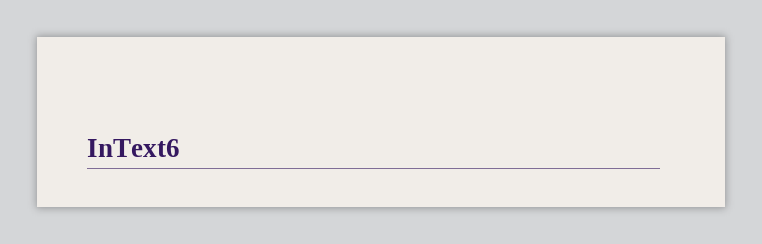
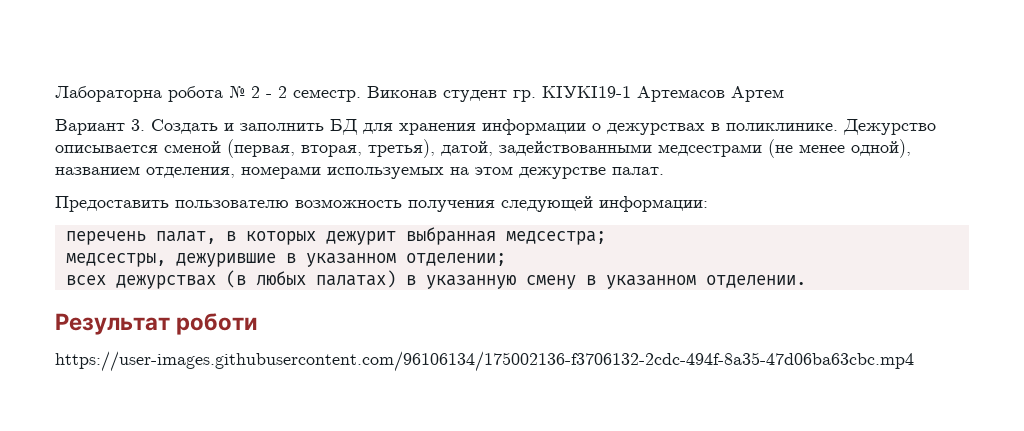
- InText6
+ Лабораторна робота № 2 - 2 семестр. Виконав студент гр. КІУКІ19-1 Артемасов Артем
+ Вариант 3. Создать и заполнить БД для хранения информации о дежурствах в поликлинике. Дежурство описывается сменой (первая, вторая, третья), датой, задействованными медсестрами (не менее одной), названием отделения, номерами используемых на этом дежурстве палат.
+ Предоставить пользователю возможность получения следующей информации:
+ перечень палат, в которых дежурит выбранная медсестра;
+ медсестры, дежурившие в указанном отделении;
+ всех дежурствах (в любых палатах) в указанную смену в указанном отделении.
+ Результат роботи
+ https://user-images.githubusercontent.com/96106134/175002136-f3706132-2cdc-494f-8a35-47d06ba63cbc.mp4

